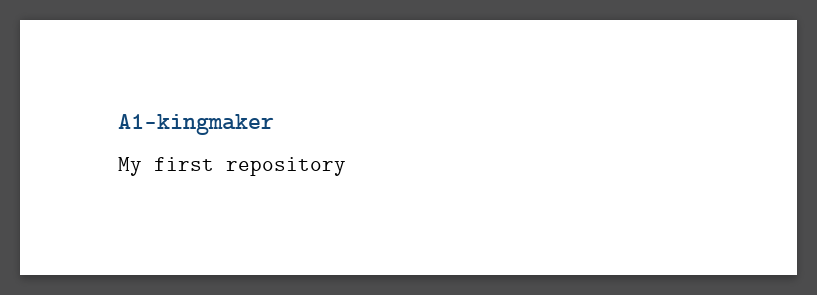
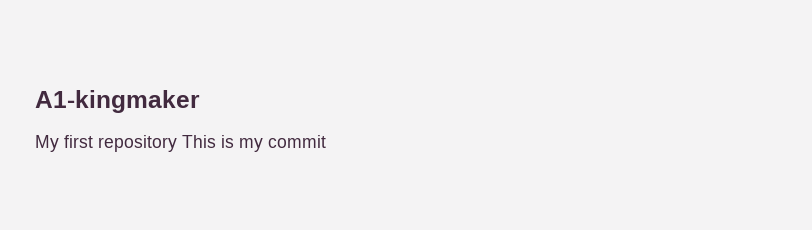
- My first repository
+ My first repository This is my commit

